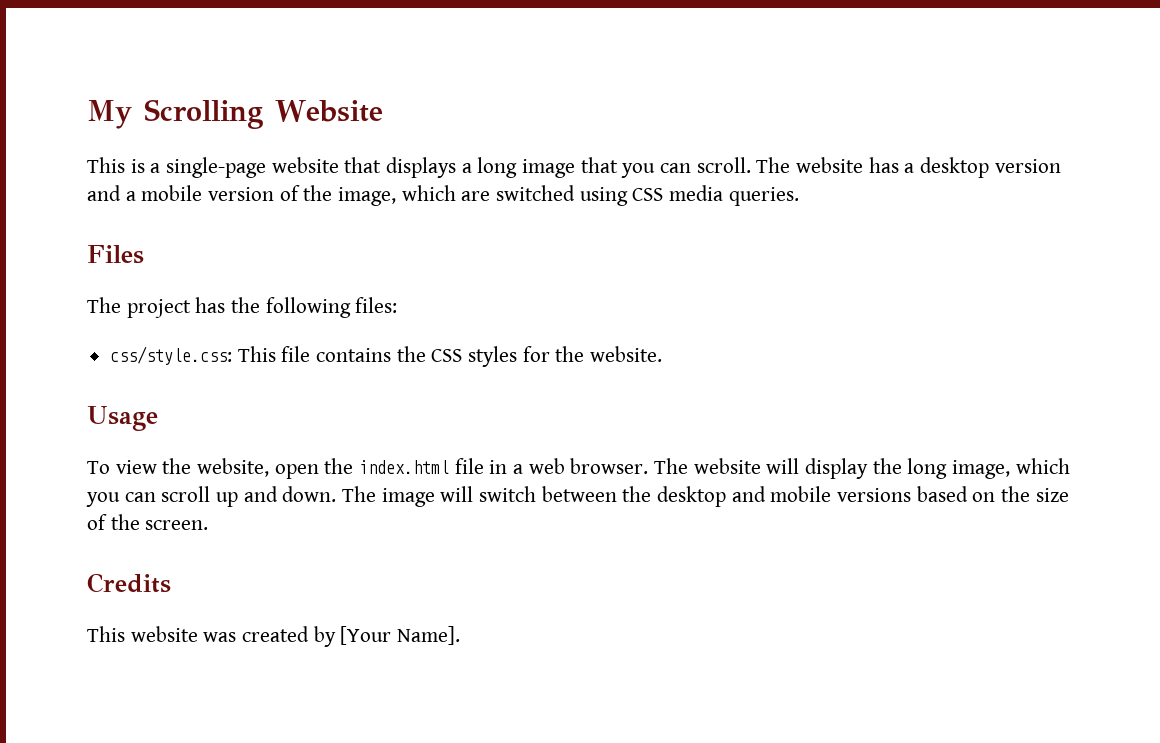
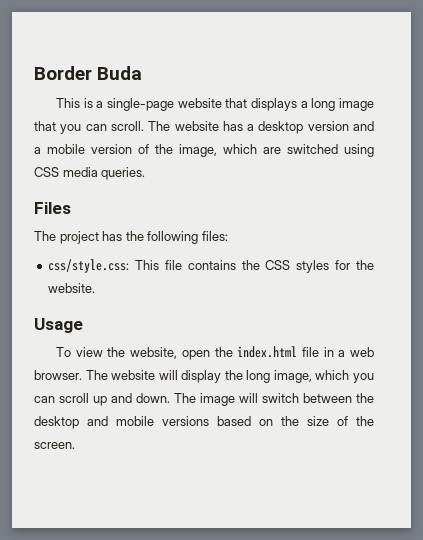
- My Scrolling Website
+ Border Buda
- Credits
- This website was created by [Your Name].

